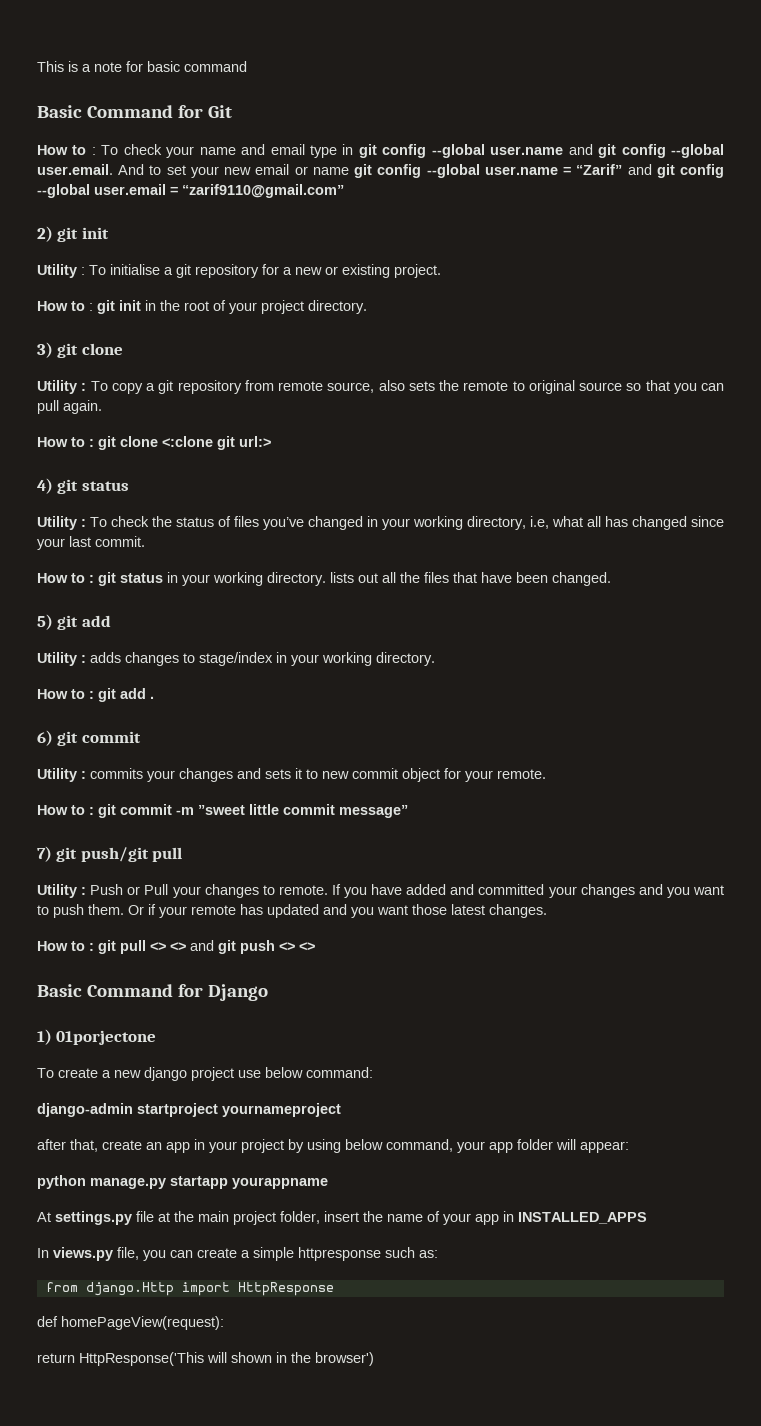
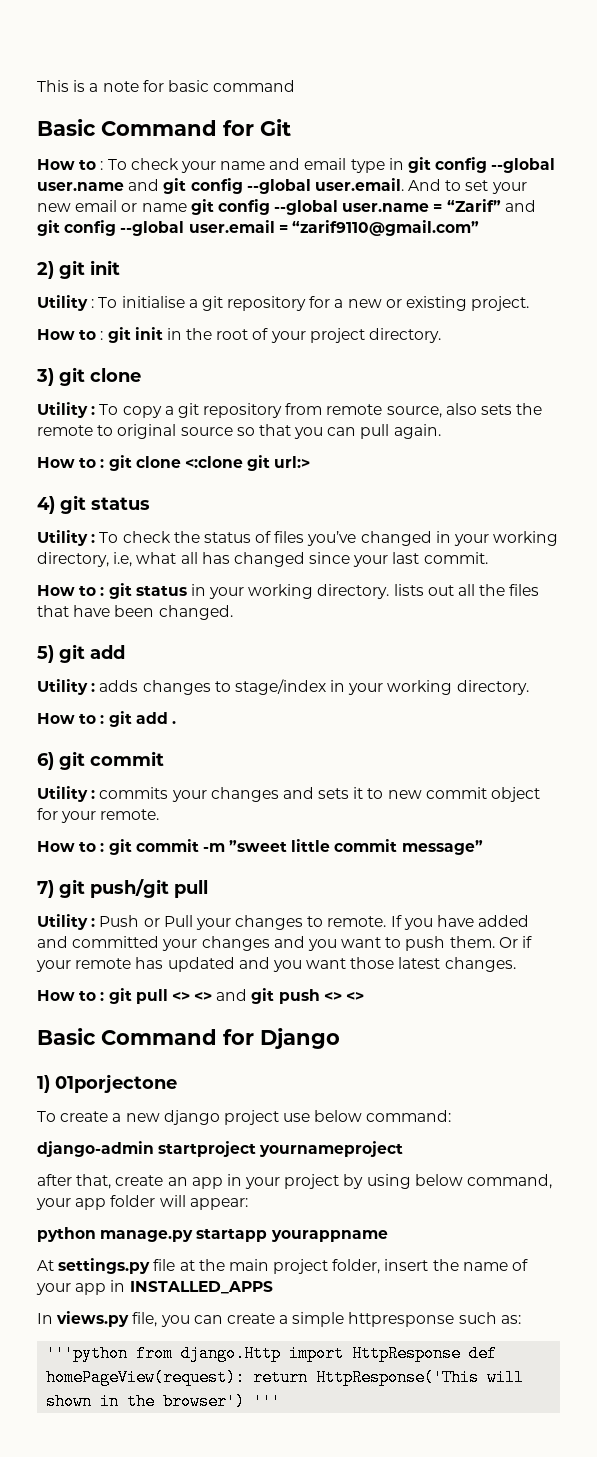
- from django.Http import HttpResponse
- def homePageView(request):
- return HttpResponse('This will shown in the browser')
+ '''python from django.Http import HttpResponse def homePageView(request): return HttpResponse('This will shown in the browser') '''

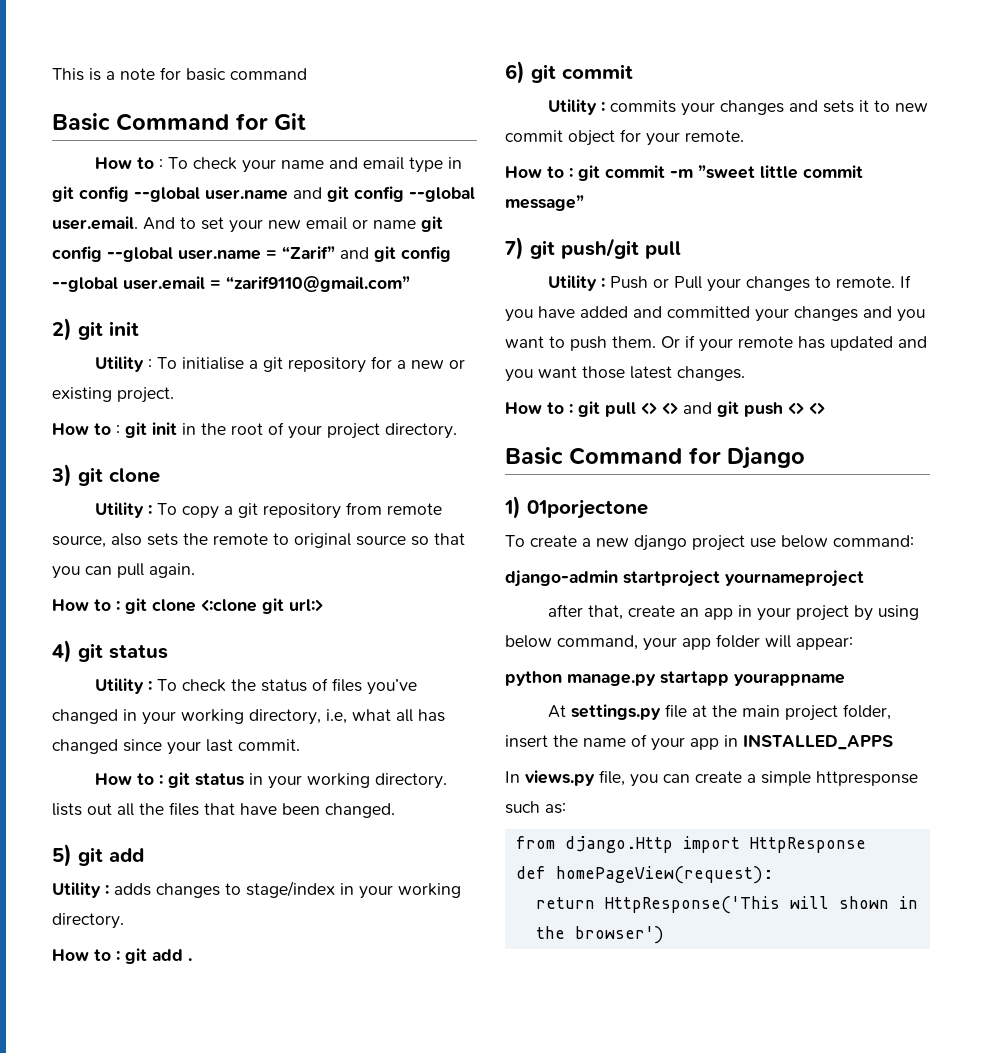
- '''python from django.Http import HttpResponse def homePageView(request): return HttpResponse('This will shown in the browser') '''
+ from django.Http import HttpResponse
+ def homePageView(request):
+ return HttpResponse('This will shown in the browser')

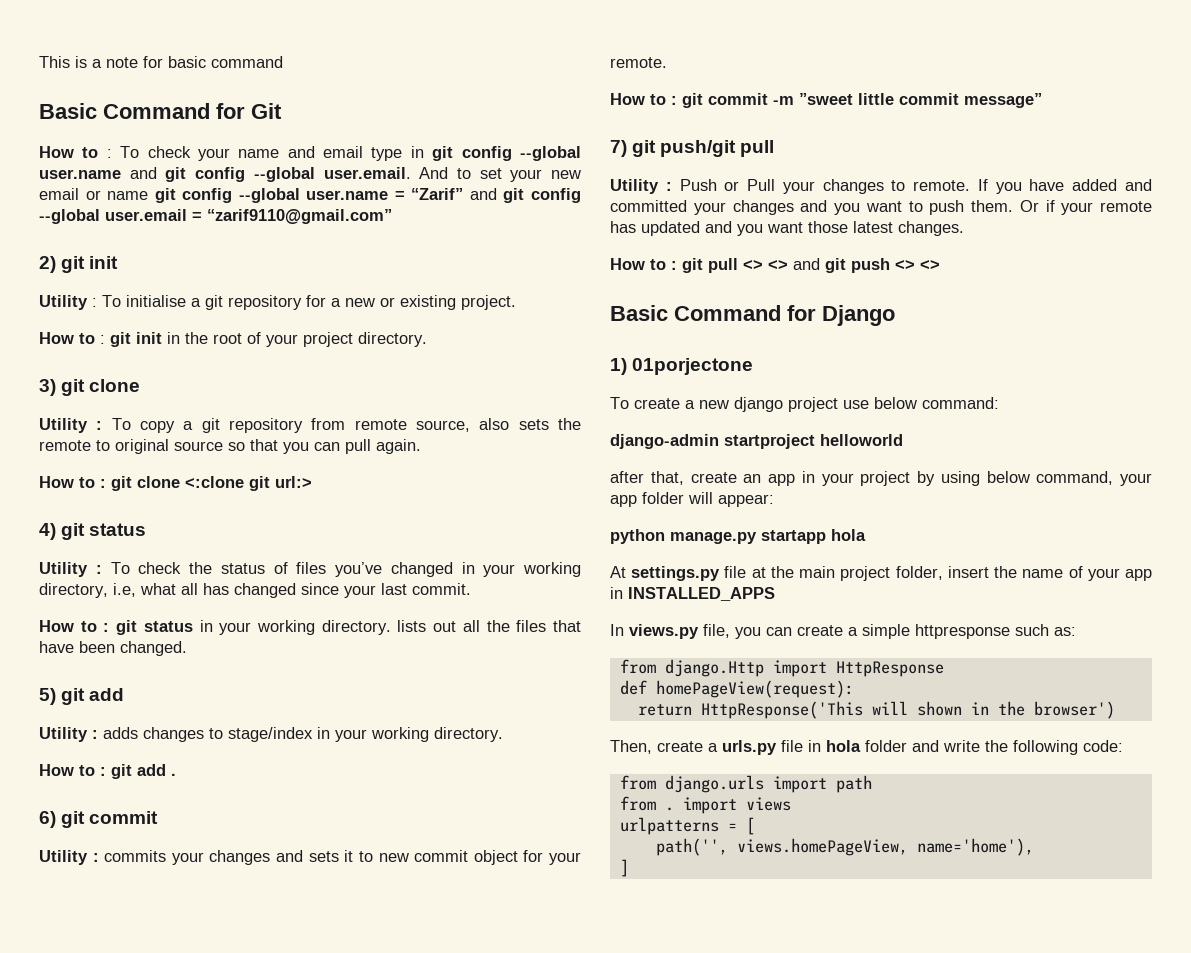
- django-admin startproject yournameproject
+ django-admin startproject helloworld
- python manage.py startapp yourappname
+ python manage.py startapp hola
+ Then, create a urls.py file in hola folder and write the following code:
+ from django.urls import path
+ from . import views
+ urlpatterns = [
+ path('', views.homePageView, name='home'),
+ ]

